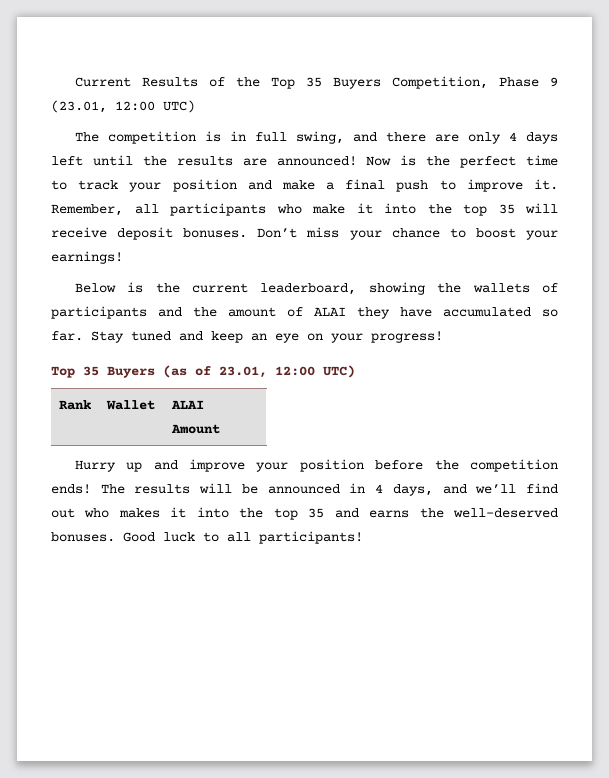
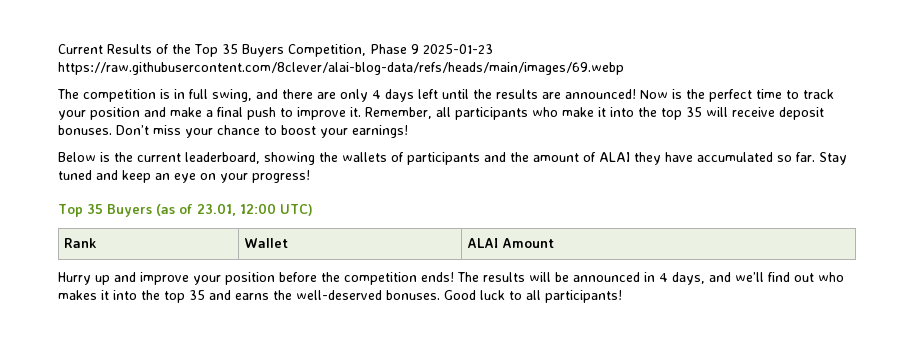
- Current Results of the Top 35 Buyers Competition, Phase 9 (23.01, 12:00 UTC)
+ Current Results of the Top 35 Buyers Competition, Phase 9 2025-01-23 https://raw.githubusercontent.com/8clever/alai-blog-data/refs/heads/main/images/69.webp

